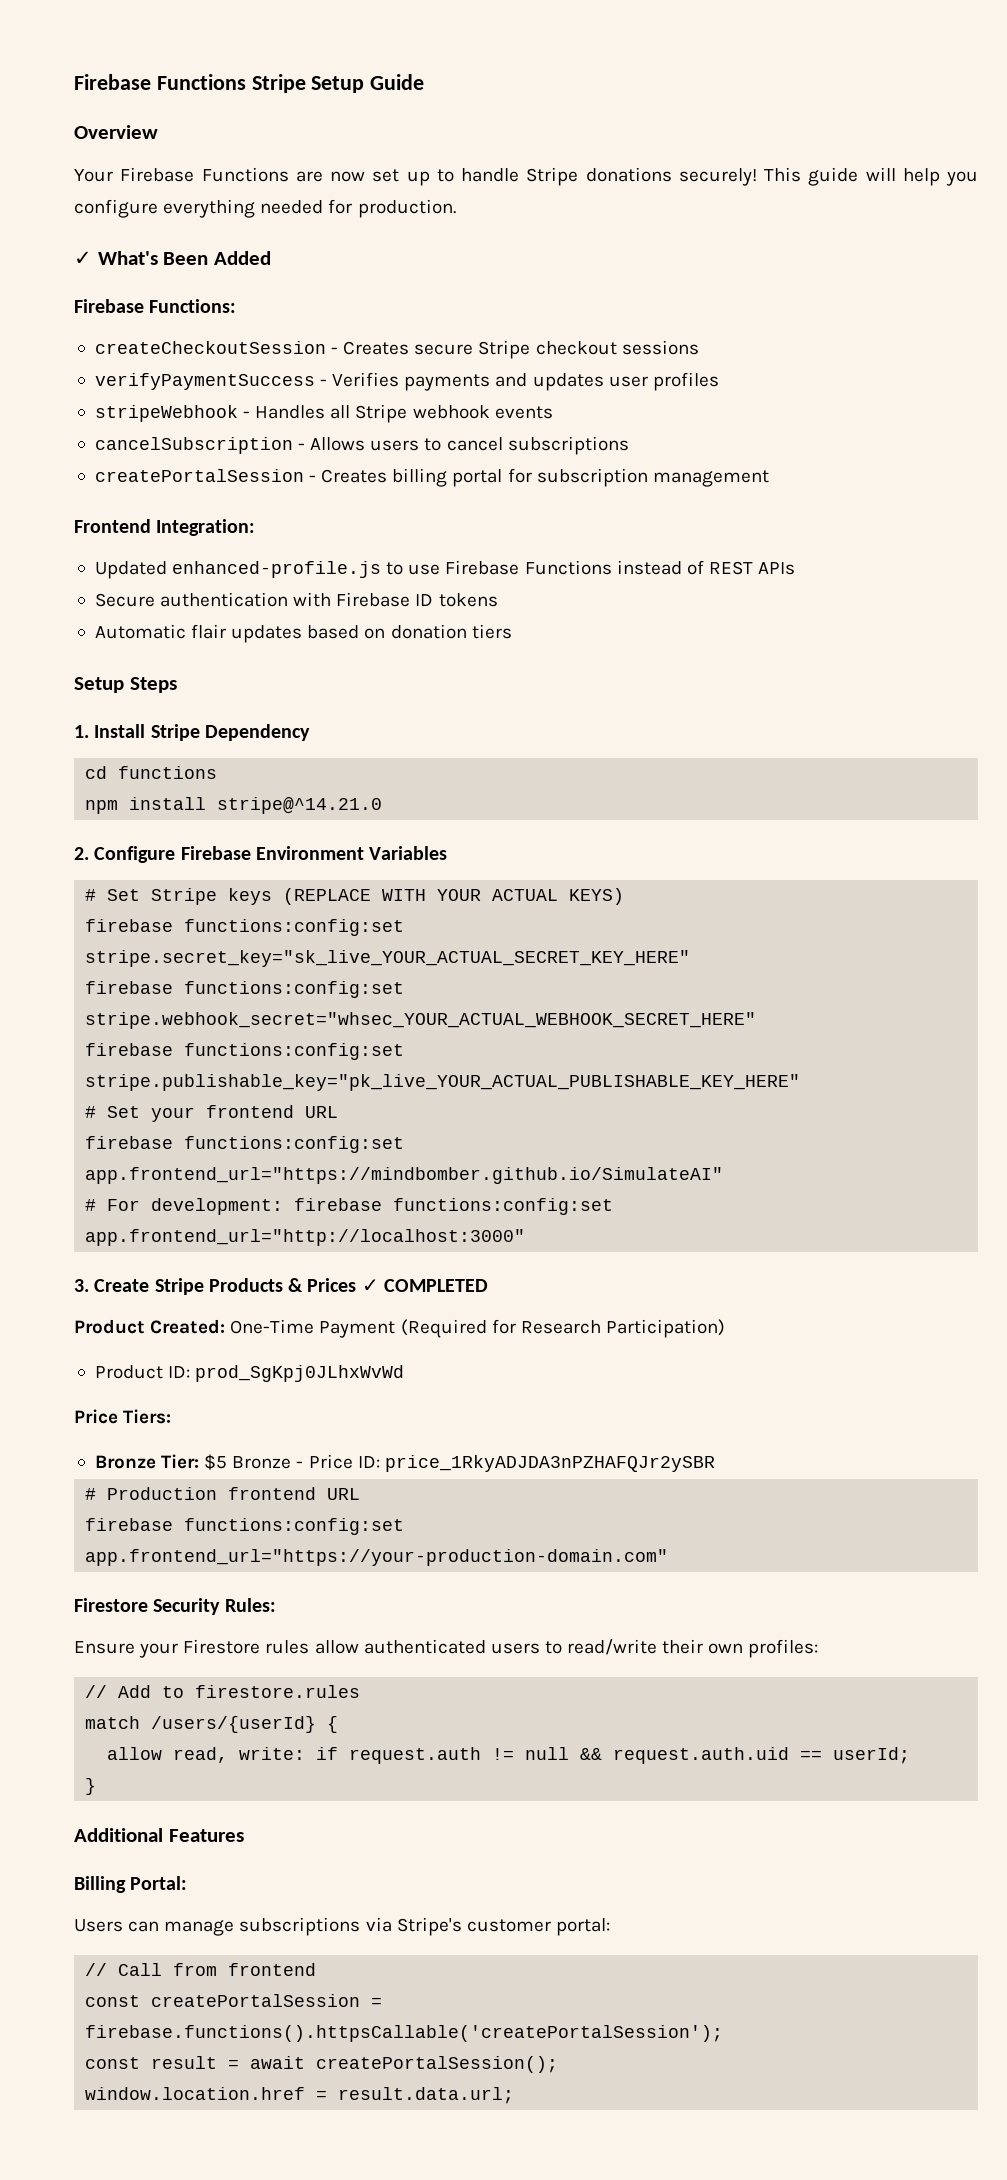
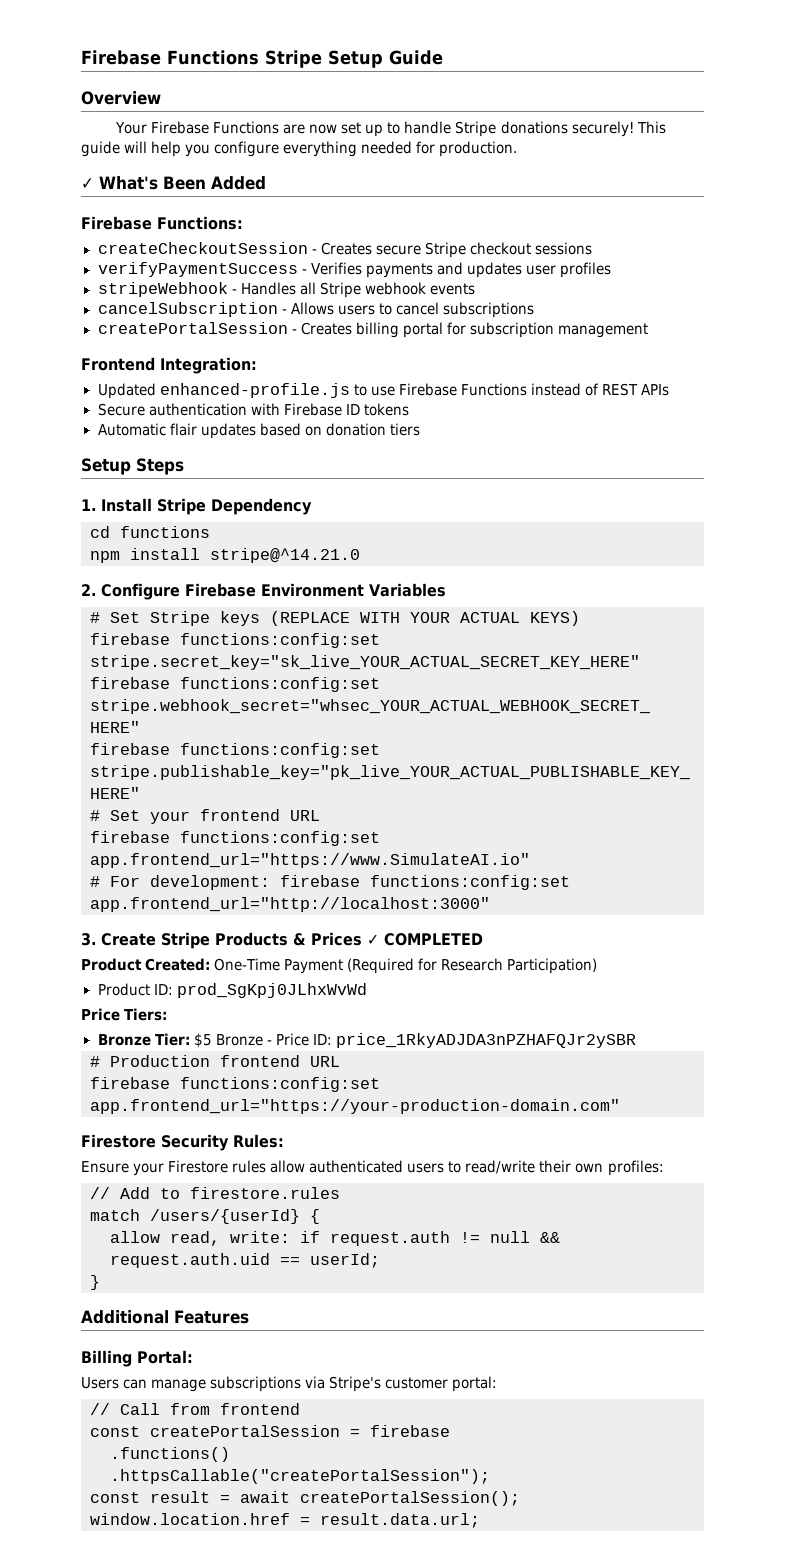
- firebase functions:config:set app.frontend_url="https://mindbomber.github.io/SimulateAI"
+ firebase functions:config:set app.frontend_url="https://www.SimulateAI.io"
- const createPortalSession = firebase.functions().httpsCallable('createPortalSession');
+ const createPortalSession = firebase
+ .functions()
+ .httpsCallable("createPortalSession");

